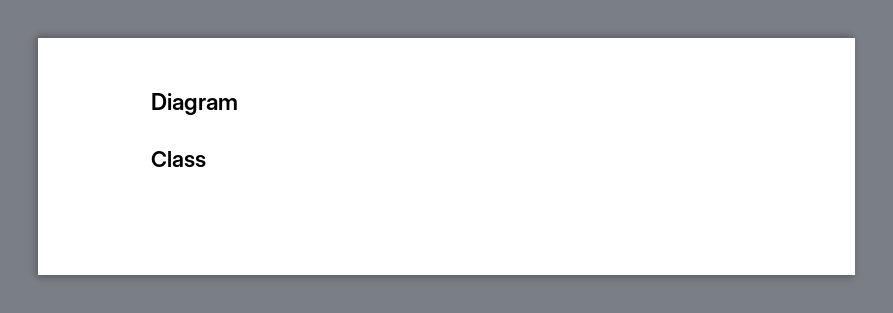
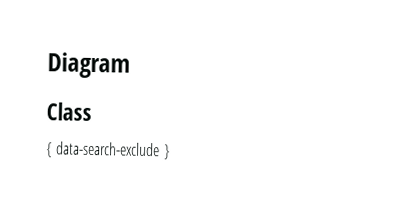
+ { data-search-exclude }

